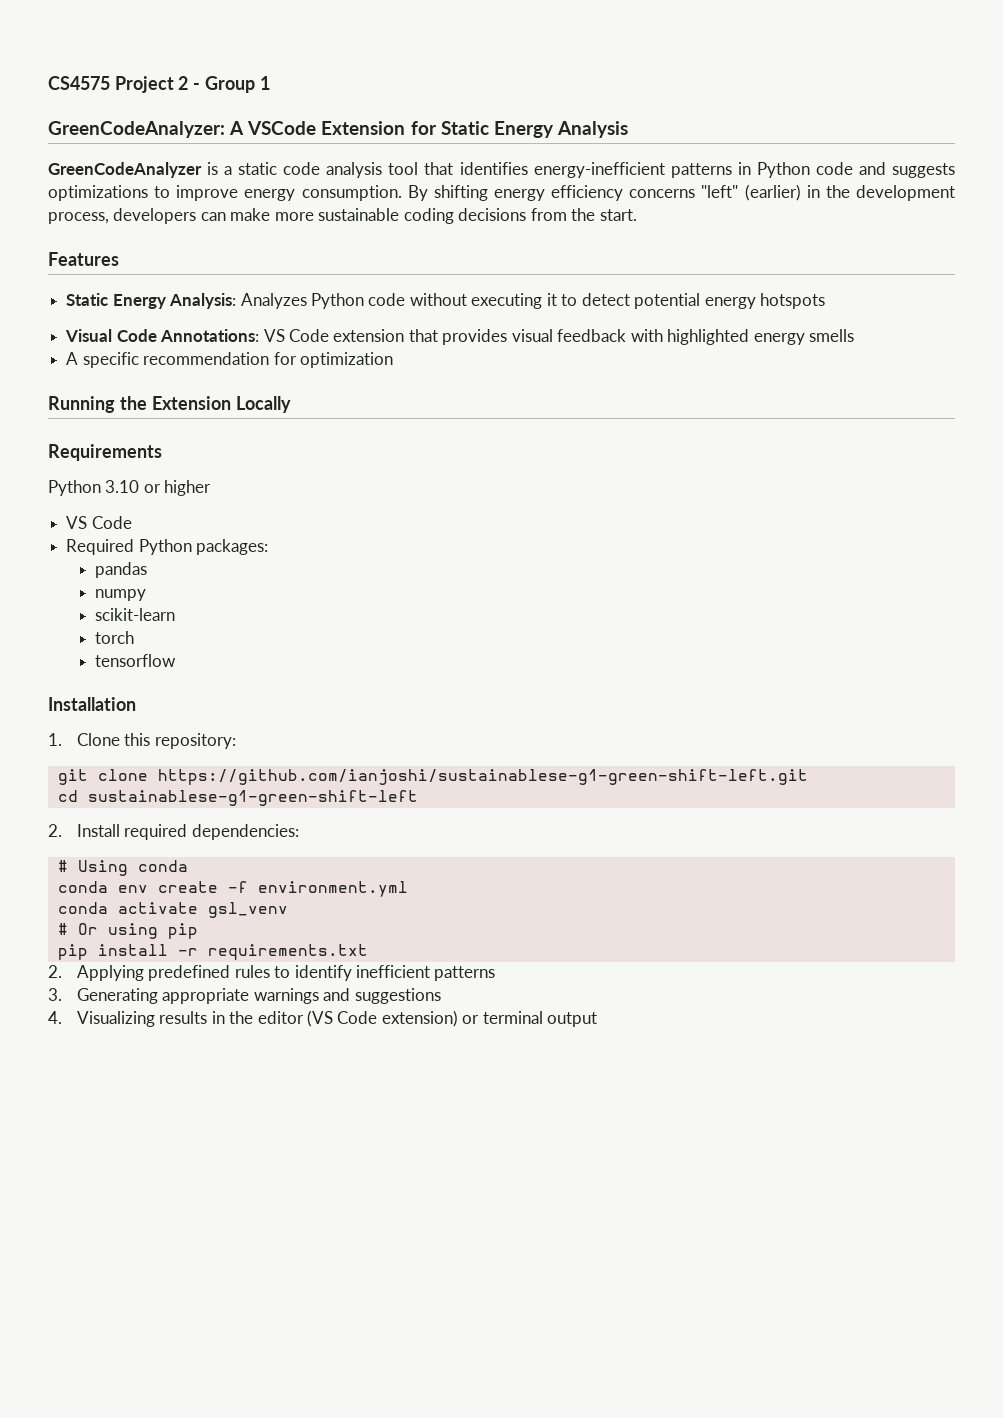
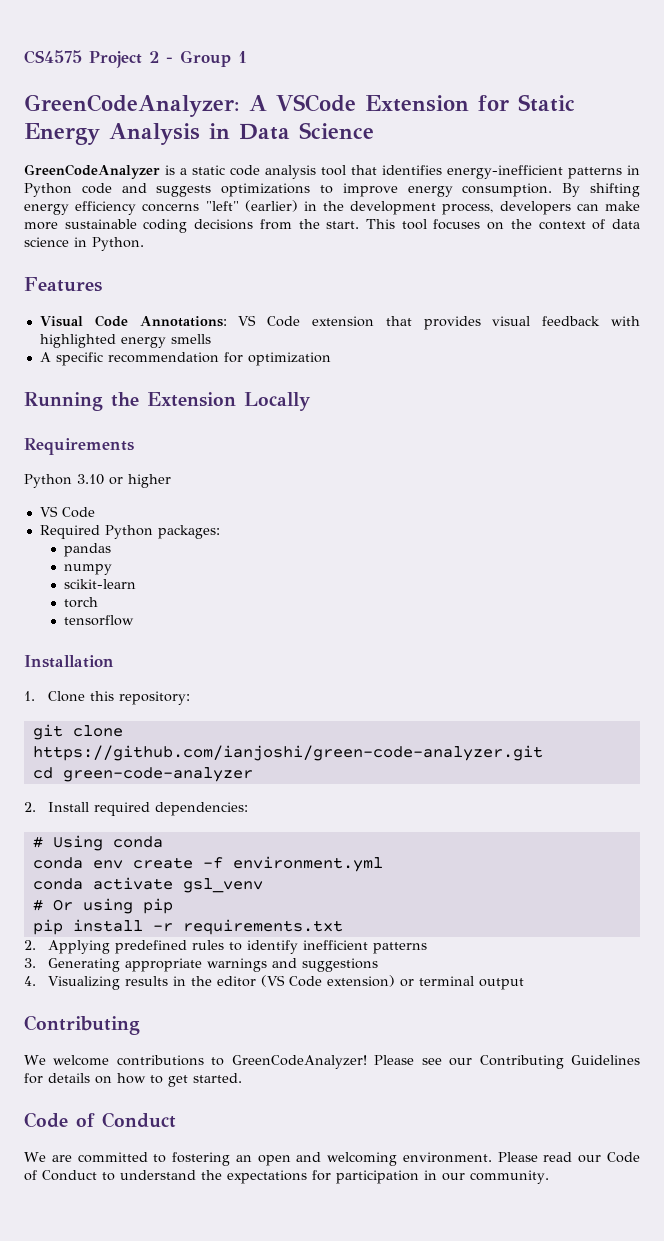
- GreenCodeAnalyzer: A VSCode Extension for Static Energy Analysis
+ GreenCodeAnalyzer: A VSCode Extension for Static Energy Analysis in Data Science
- By shifting energy efficiency concerns "left" (earlier) in the development process, developers can make more sustainable coding decisions from the start.
+ By shifting energy efficiency concerns "left" (earlier) in the development process, developers can make more sustainable coding decisions from the start. This tool focuses on the context of data science in Python.
  Features
- Static Energy Analysis: Analyzes Python code without executing it to detect potential energy hotspots
- git clone https://github.com/ianjoshi/sustainablese-g1-green-shift-left.git
+ git clone https://github.com/ianjoshi/green-code-analyzer.git
- cd sustainablese-g1-green-shift-left
+ cd green-code-analyzer
  4. Visualizing results in the editor (VS Code extension) or terminal output
+ Contributing
+ We welcome contributions to GreenCodeAnalyzer! Please see our Contributing Guidelines for details on how to get started.
+ Code of Conduct
+ We are committed to fostering an open and welcoming environment. Please read our Code of Conduct to understand the expectations for participation in our community.

